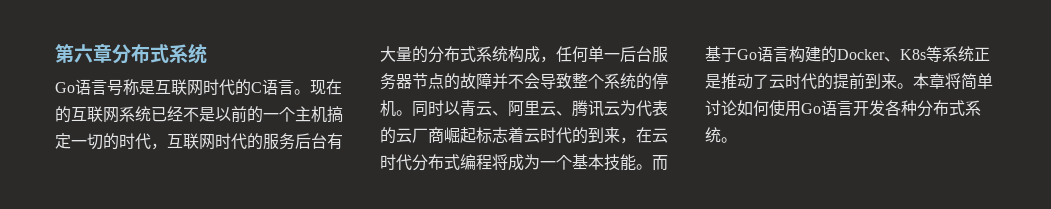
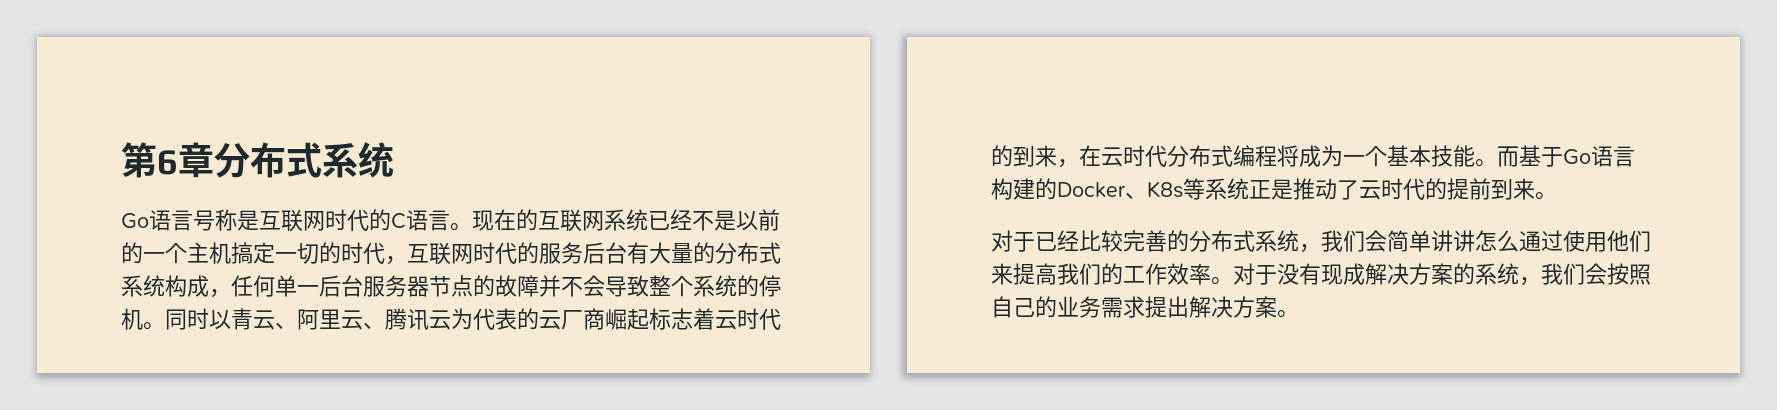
- 第六章分布式系统
+ 第6章分布式系统
- 而基于Go语言构建的Docker、K8s等系统正是推动了云时代的提前到来。本章将简单讨论如何使用Go语言开发各种分布式系统。
+ 而基于Go语言构建的Docker、K8s等系统正是推动了云时代的提前到来。
+ 对于已经比较完善的分布式系统，我们会简单讲讲怎么通过使用他们来提高我们的工作效率。对于没有现成解决方案的系统，我们会按照自己的业务需求提出解决方案。

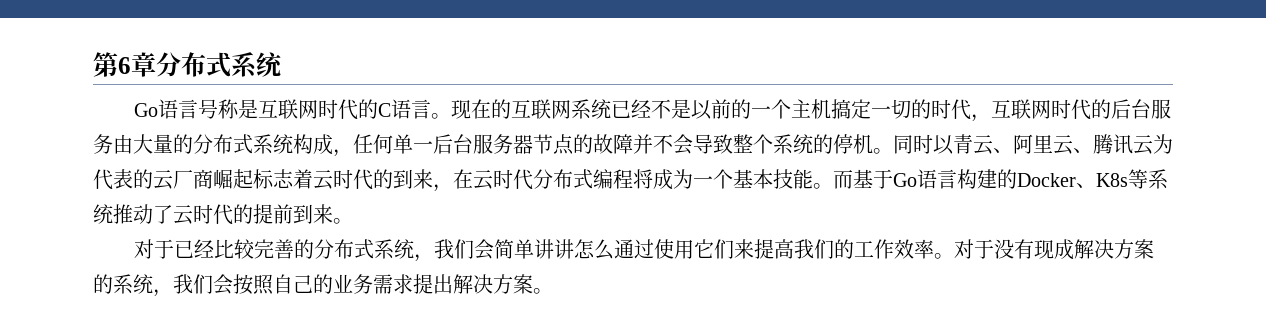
- 现在的互联网系统已经不是以前的一个主机搞定一切的时代，互联网时代的服务后台有大量的分布式系统构成，任何单一后台服务器节点的故障并不会导致整个系统的停机。
+ 现在的互联网系统已经不是以前的一个主机搞定一切的时代，互联网时代的后台服务由大量的分布式系统构成，任何单一后台服务器节点的故障并不会导致整个系统的停机。
- 而基于Go语言构建的Docker、K8s等系统正是推动了云时代的提前到来。
+ 而基于Go语言构建的Docker、K8s等系统推动了云时代的提前到来。
- 对于已经比较完善的分布式系统，我们会简单讲讲怎么通过使用他们来提高我们的工作效率。
+ 对于已经比较完善的分布式系统，我们会简单讲讲怎么通过使用它们来提高我们的工作效率。

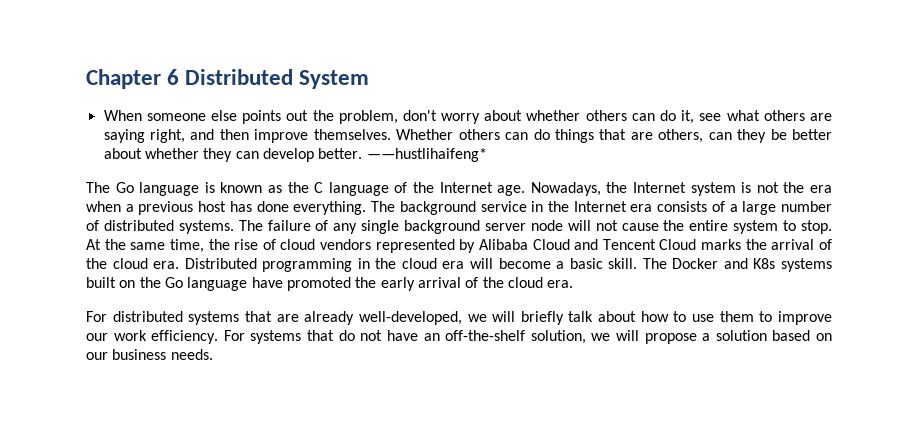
- 第6章分布式系统
- Go语言号称是互联网时代的C语言。现在的互联网系统已经不是以前的一个主机搞定一切的时代，互联网时代的后台服务由大量的分布式系统构成，任何单一后台服务器节点的故障并不会导致整个系统的停机。同时以青云、阿里云、腾讯云为代表的云厂商崛起标志着云时代的到来，在云时代分布式编程将成为一个基本技能。而基于Go语言构建的Docker、K8s等系统推动了云时代的提前到来。
- 对于已经比较完善的分布式系统，我们会简单讲讲怎么通过使用它们来提高我们的工作效率。对于没有现成解决方案的系统，我们会按照自己的业务需求提出解决方案。
+ Chapter 6 Distributed System
+ When someone else points out the problem, don't worry about whether others can do it, see what others are saying right, and then improve themselves. Whether others can do things that are others, can they be better about whether they can develop better. ——hustlihaifeng*
+ The Go language is known as the C language of the Internet age. Nowadays, the Internet system is not the era when a previous host has done everything. The background service in the Internet era consists of a large number of distributed systems. The failure of any single background server node will not cause the entire system to stop. At the same time, the rise of cloud vendors represented by Alibaba Cloud and Tencent Cloud marks the arrival of the cloud era. Distributed programming in the cloud era will become a basic skill. The Docker and K8s systems built on the Go language have promoted the early arrival of the cloud era.
+ For distributed systems that are already well-developed, we will briefly talk about how to use them to improve our work efficiency. For systems that do not have an off-the-shelf solution, we will propose a solution based on our business needs.

